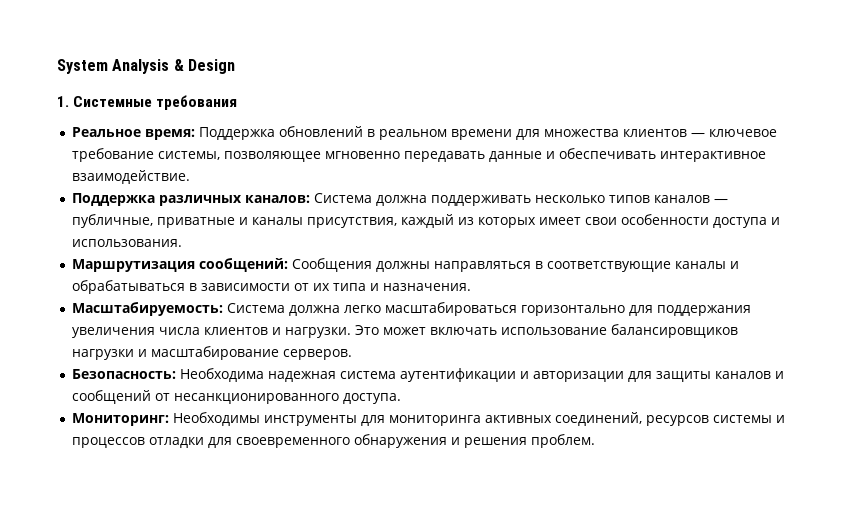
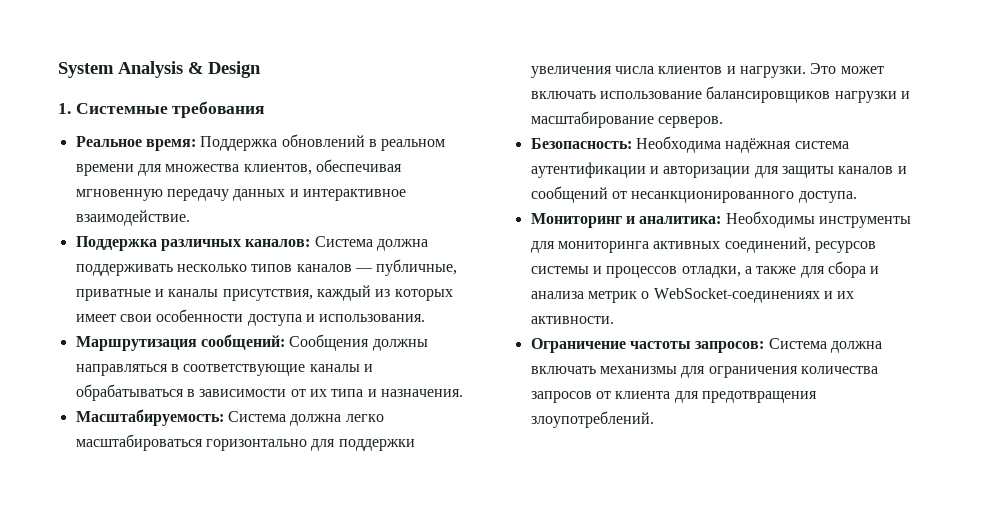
- Реальное время: Поддержка обновлений в реальном времени для множества клиентов — ключевое требование системы, позволяющее мгновенно передавать данные и обеспечивать интерактивное взаимодействие.
+ Реальное время: Поддержка обновлений в реальном времени для множества клиентов, обеспечивая мгновенную передачу данных и интерактивное взаимодействие.
- Масштабируемость: Система должна легко масштабироваться горизонтально для поддержания увеличения числа клиентов и нагрузки.
+ Масштабируемость: Система должна легко масштабироваться горизонтально для поддержки увеличения числа клиентов и нагрузки.
- Безопасность: Необходима надежная система аутентификации и авторизации для защиты каналов и сообщений от несанкционированного доступа.
+ Безопасность: Необходима надёжная система аутентификации и авторизации для защиты каналов и сообщений от несанкционированного доступа.
- Мониторинг: Необходимы инструменты для мониторинга активных соединений, ресурсов системы и процессов отладки для своевременного обнаружения и решения проблем.
+ Мониторинг и аналитика: Необходимы инструменты для мониторинга активных соединений, ресурсов системы и процессов отладки, а также для сбора и анализа метрик о WebSocket-соединениях и их активности.
+ Ограничение частоты запросов: Система должна включать механизмы для ограничения количества запросов от клиента для предотвращения злоупотреблений.

